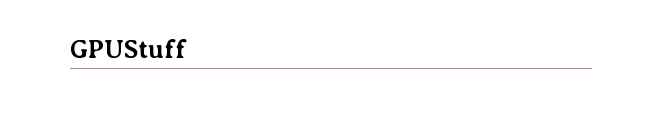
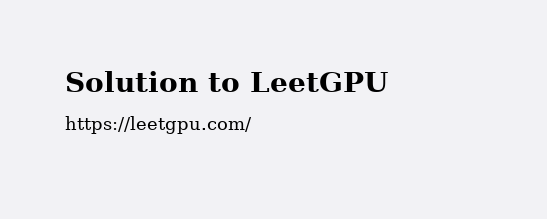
- GPUStuff
+ Solution to LeetGPU
+ https://leetgpu.com/

